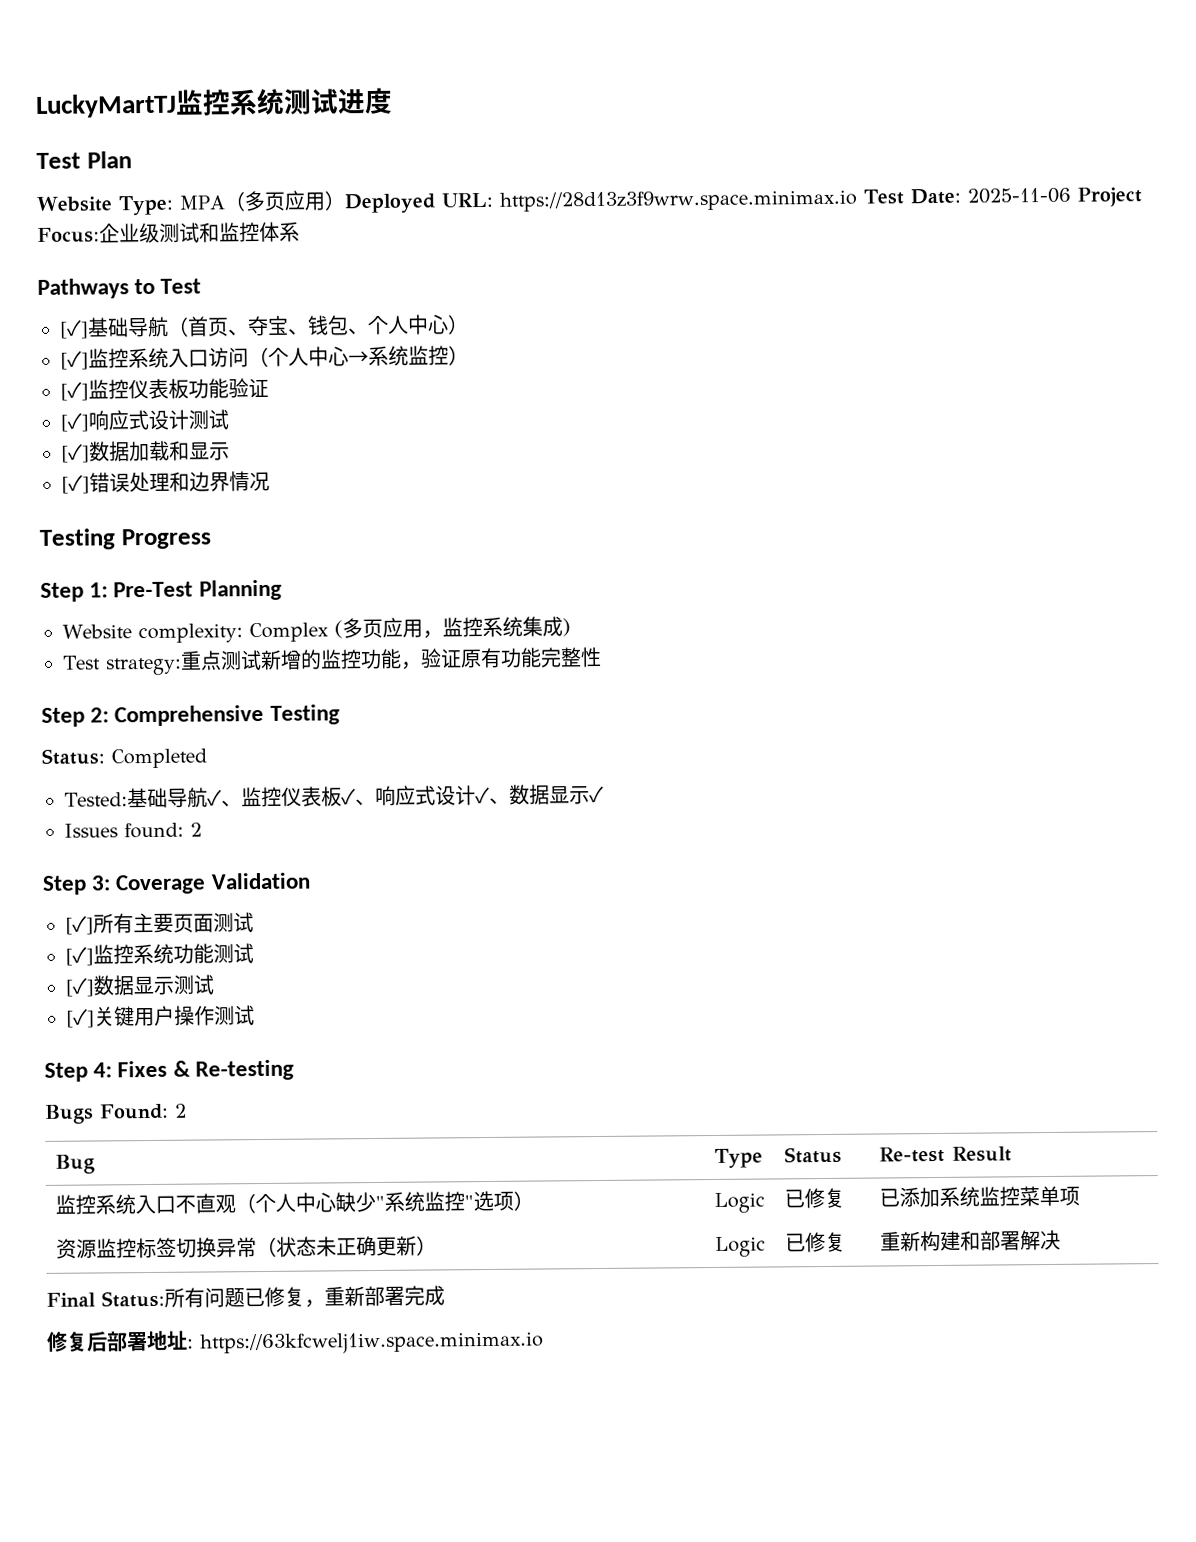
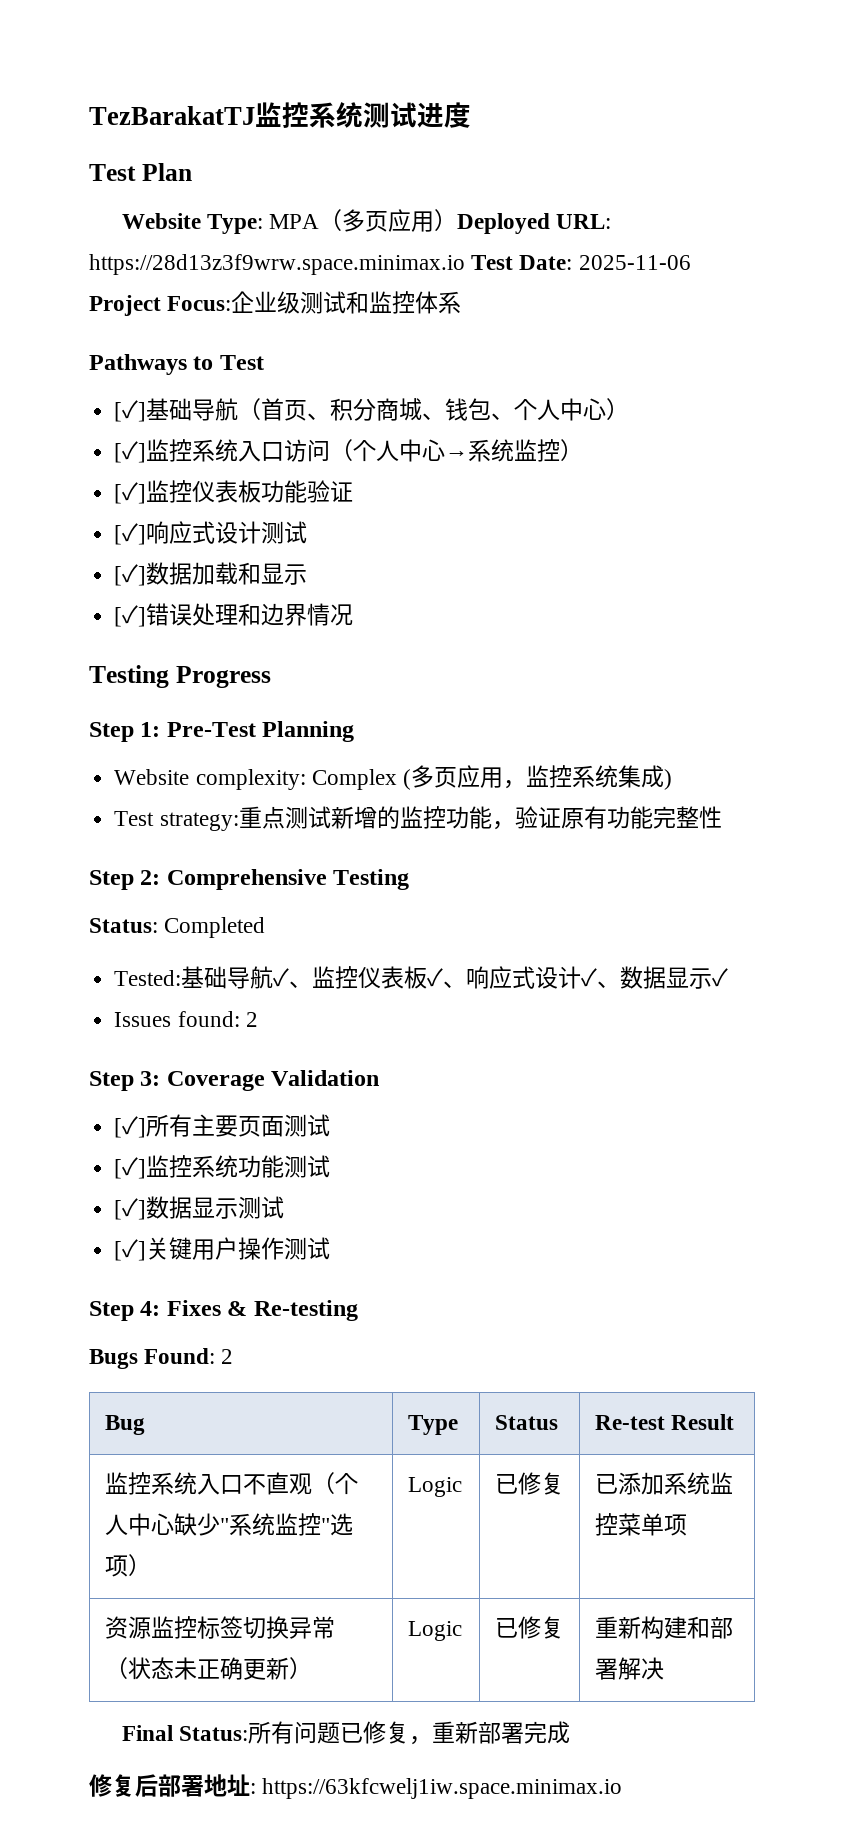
- LuckyMartTJ监控系统测试进度
+ TezBarakatTJ监控系统测试进度
- [✓]基础导航（首页、夺宝、钱包、个人中心）
+ [✓]基础导航（首页、积分商城、钱包、个人中心）

